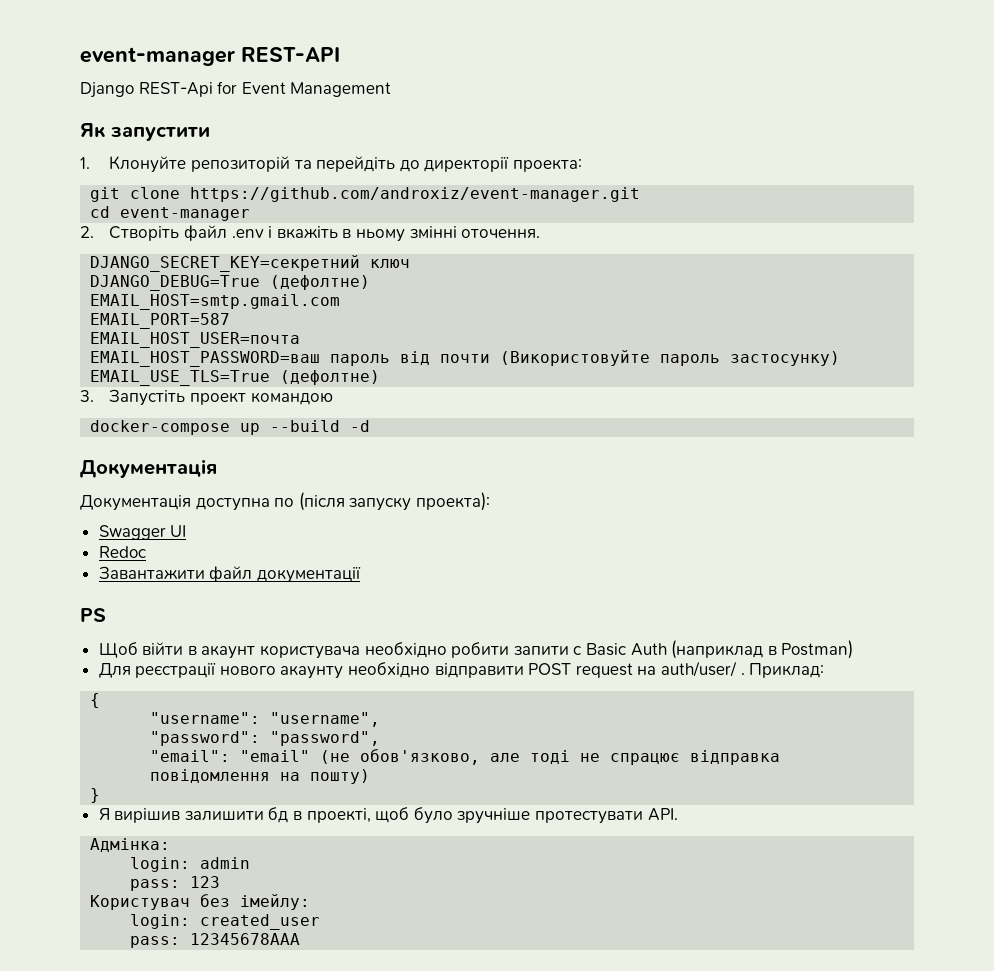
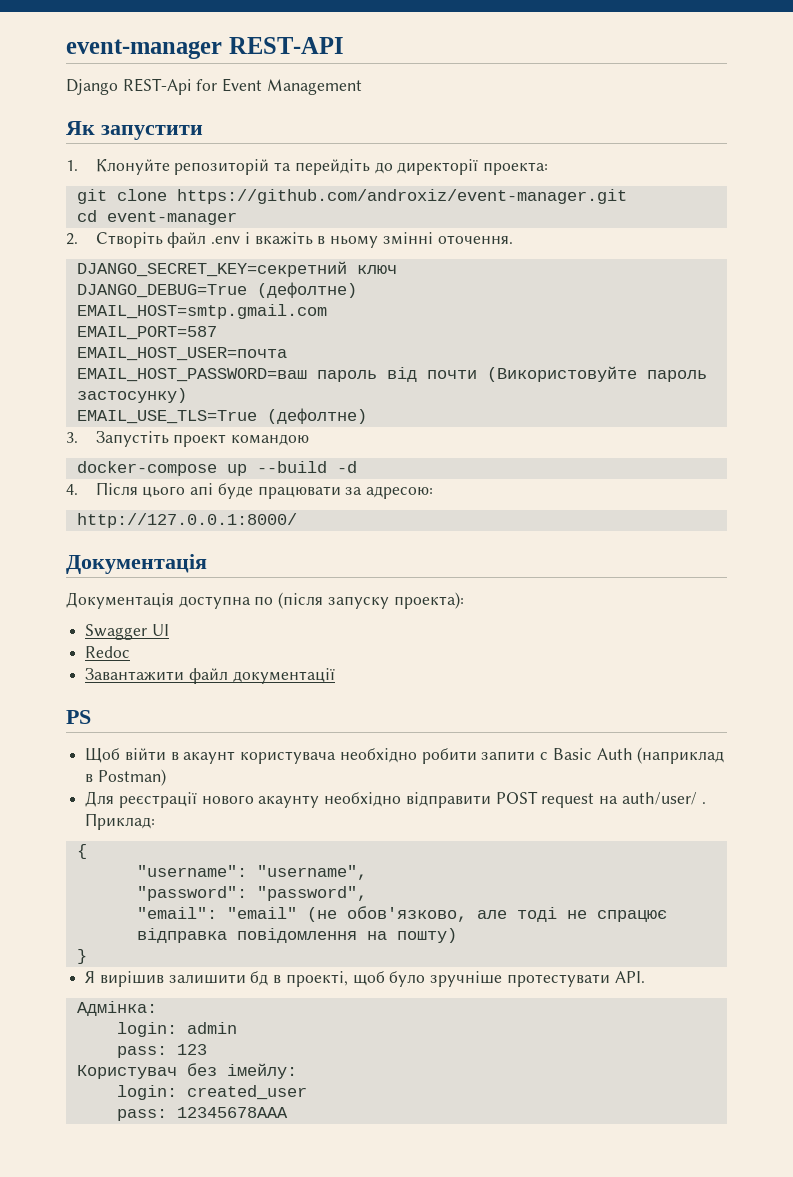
+ 4. Після цього апі буде працювати за адресою:
+ http://127.0.0.1:8000/

